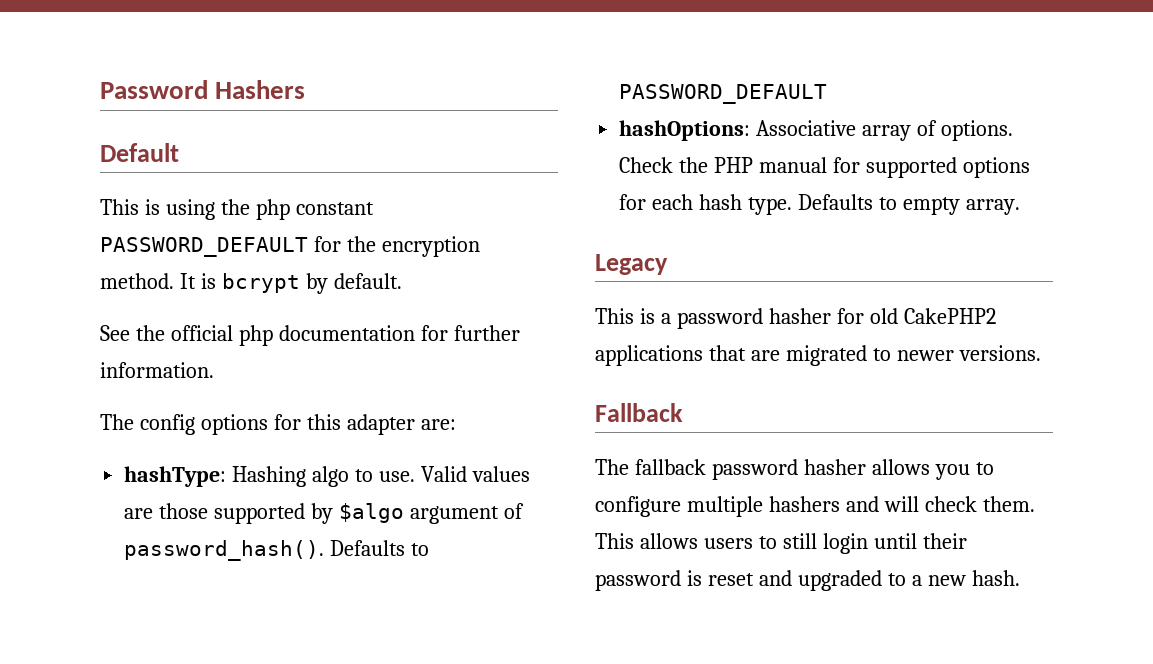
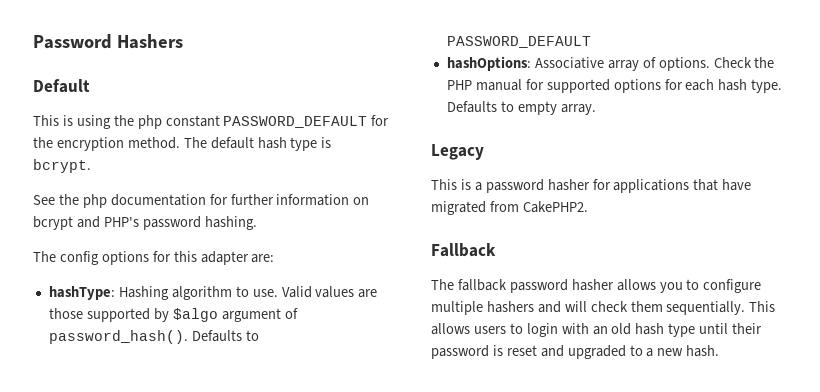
- It is bcrypt by default.
+ The default hash type is bcrypt.
- See the official php documentation for further information.
+ See the php documentation for further information on bcrypt and PHP's password hashing.
- hashType: Hashing algo to use.
+ hashType: Hashing algorithm to use.
- This is a password hasher for old CakePHP2 applications that are migrated to newer versions.
+ This is a password hasher for applications that have migrated from CakePHP2.
- The fallback password hasher allows you to configure multiple hashers and will check them.
+ The fallback password hasher allows you to configure multiple hashers and will check them sequentially.
- This allows users to still login until their password is reset and upgraded to a new hash.
+ This allows users to login with an old hash type until their password is reset and upgraded to a new hash.

